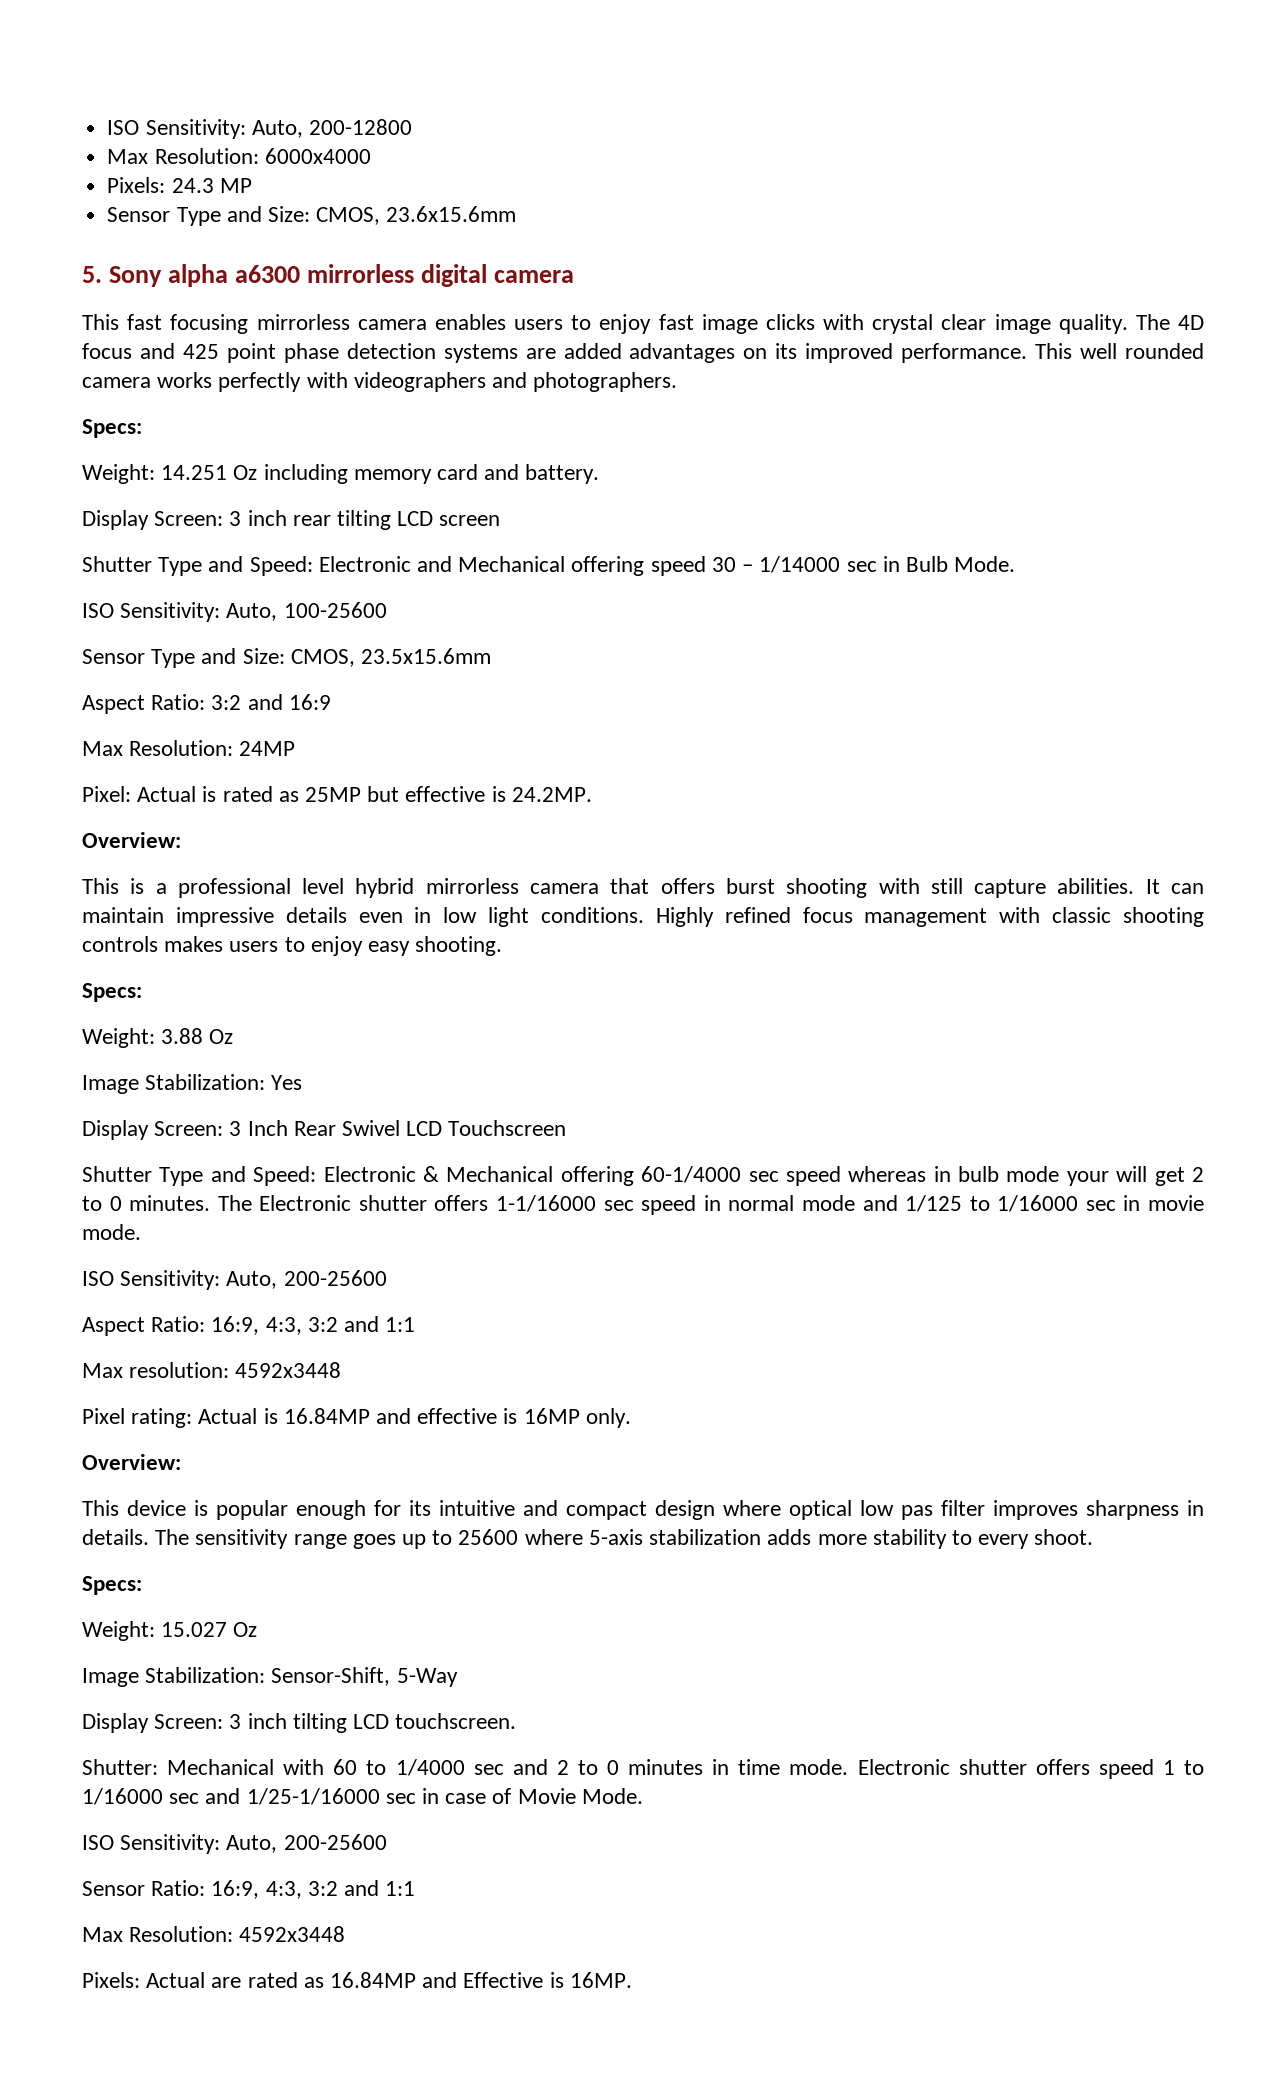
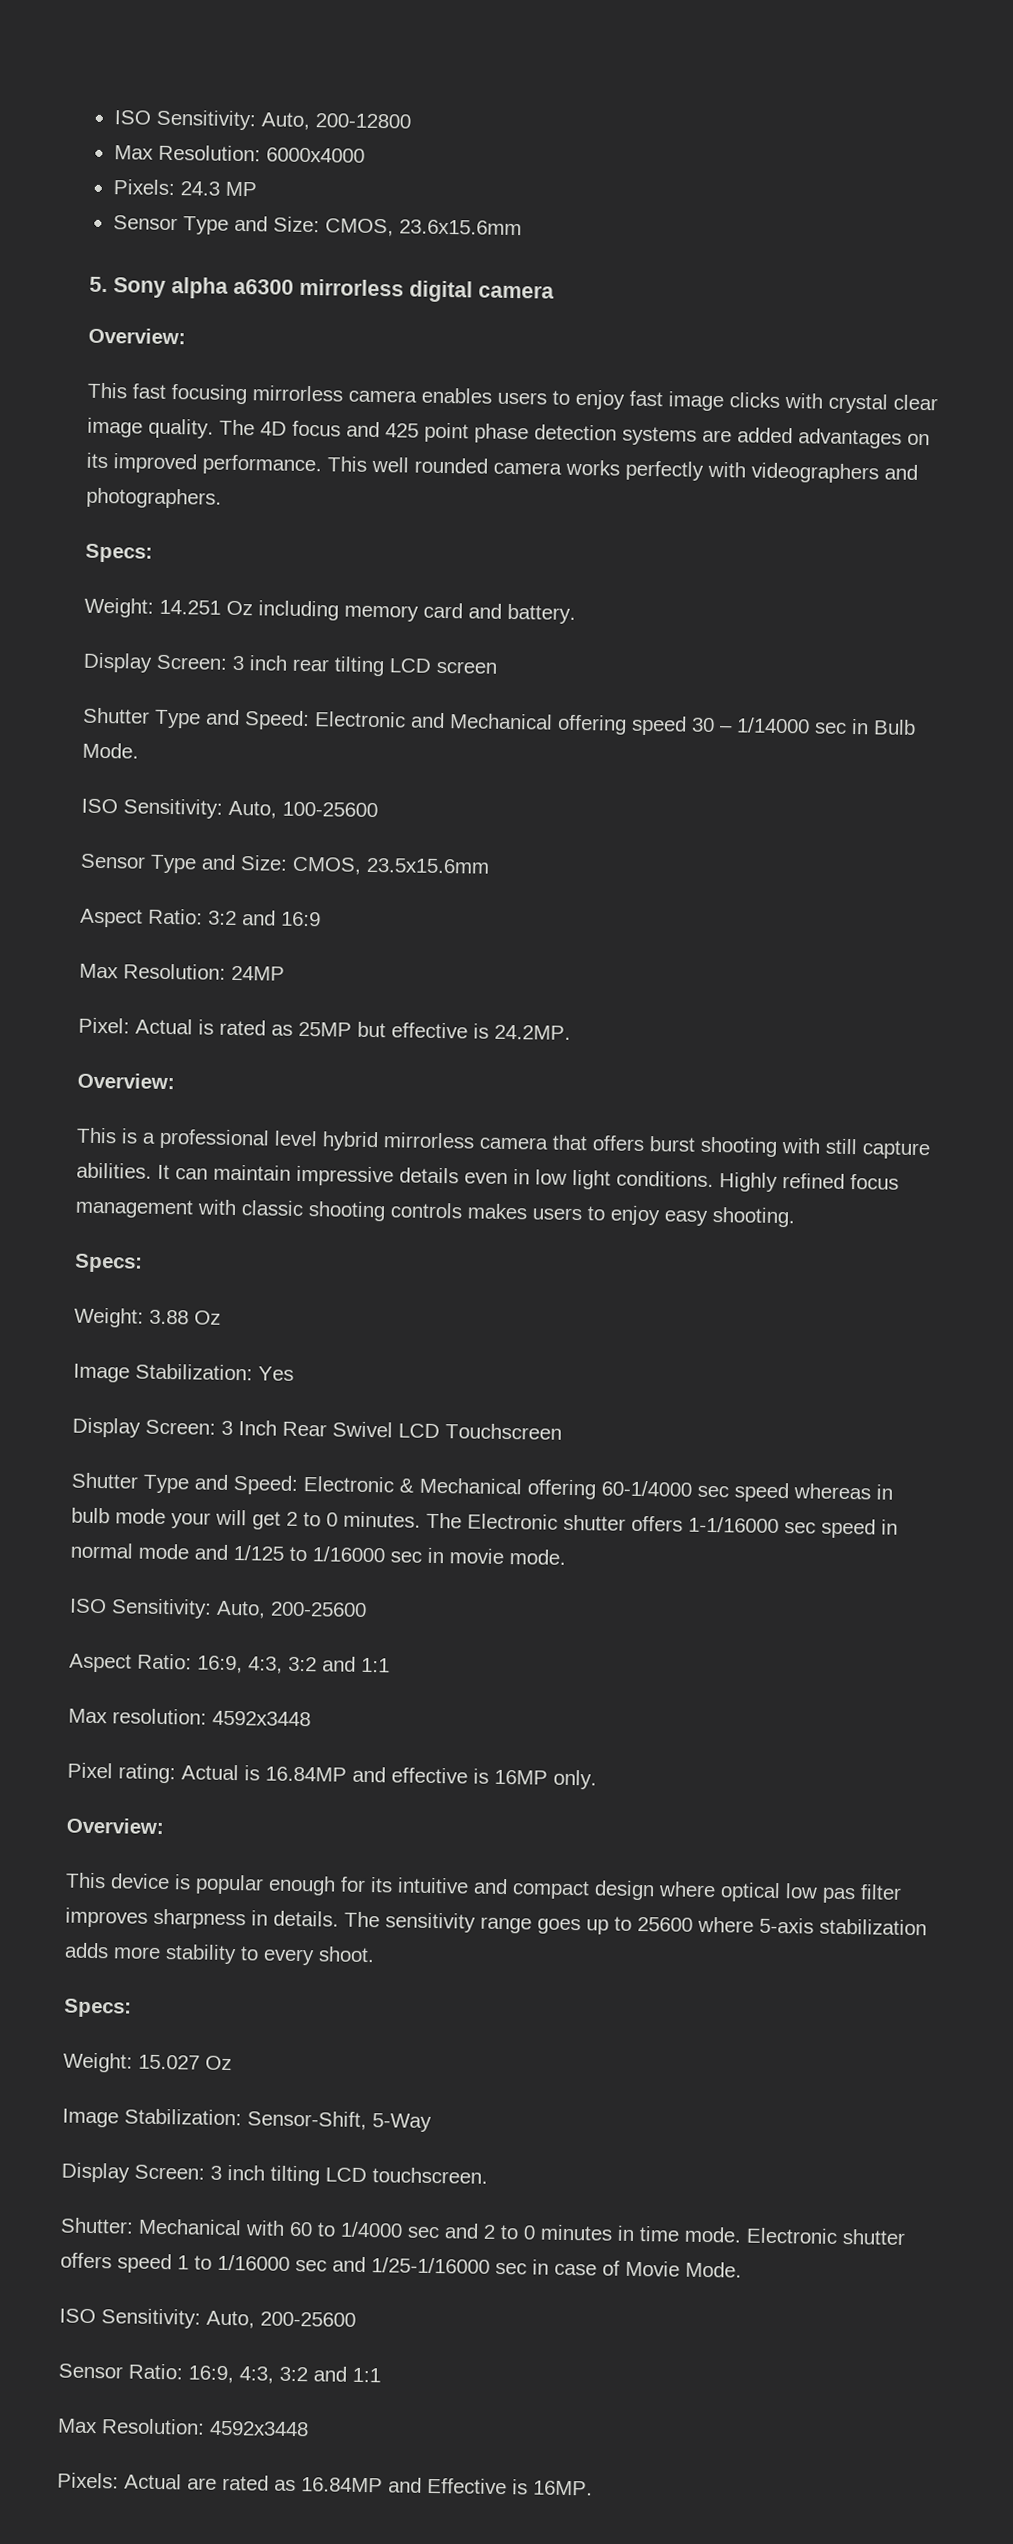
  5. Sony alpha a6300 mirrorless digital camera
+ Overview:

